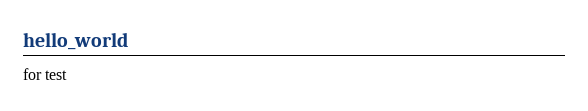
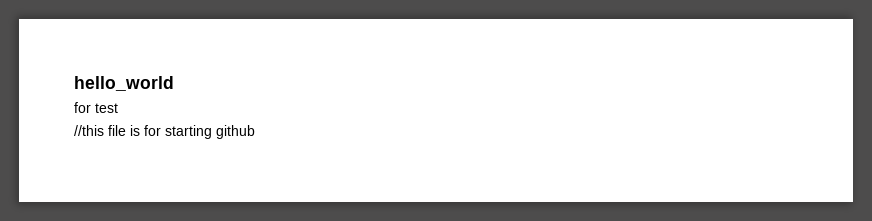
+ //this file is for starting github

